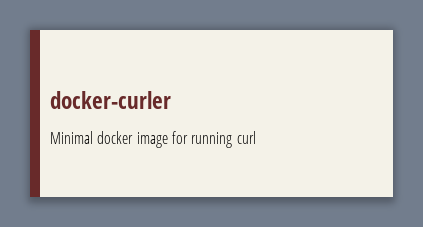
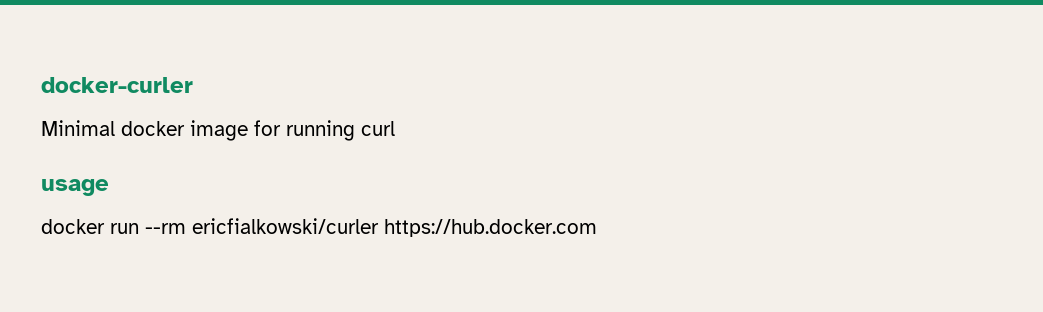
+ usage
+ docker run --rm ericfialkowski/curler https://hub.docker.com

